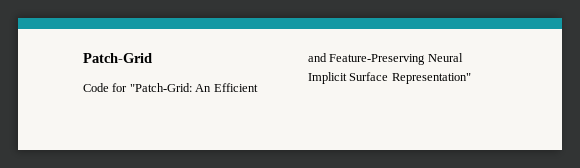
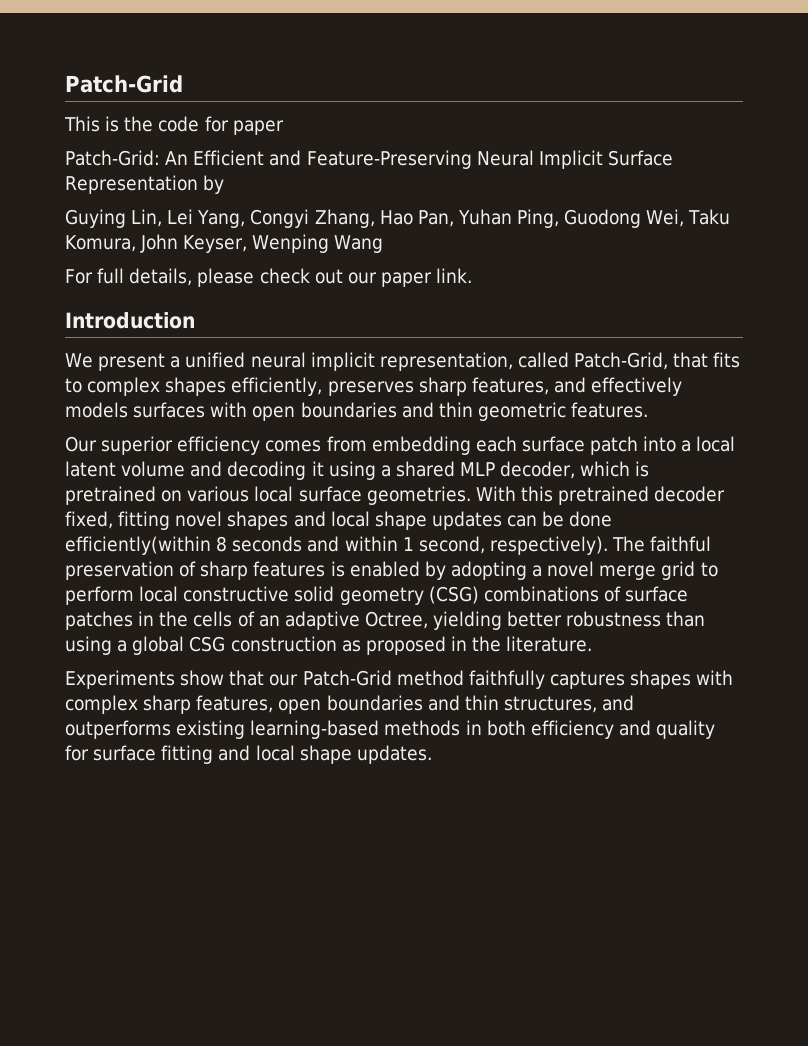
- Code for "Patch-Grid: An Efficient and Feature-Preserving Neural Implicit Surface Representation"
+ This is the code for paper
+ Patch-Grid: An Efficient and Feature-Preserving Neural Implicit Surface Representation by
+ Guying Lin, Lei Yang, Congyi Zhang, Hao Pan, Yuhan Ping, Guodong Wei, Taku Komura, John Keyser, Wenping Wang
+ For full details, please check out our paper link.
+ Introduction
+ We present a unified neural implicit representation, called Patch-Grid, that fits to complex shapes efficiently, preserves sharp features, and effectively models surfaces with open boundaries and thin geometric features.
+ Our superior efficiency comes from embedding each surface patch into a local latent volume and decoding it using a shared MLP decoder, which is pretrained on various local surface geometries. With this pretrained decoder fixed, fitting novel shapes and local shape updates can be done efficiently(within 8 seconds and within 1 second, respectively). The faithful preservation of sharp features is enabled by adopting a novel merge grid to perform local constructive solid geometry (CSG) combinations of surface patches in the cells of an adaptive Octree, yielding better robustness than using a global CSG construction as proposed in the literature.
+ Experiments show that our Patch-Grid method faithfully captures shapes with complex sharp features, open boundaries and thin structures, and outperforms existing learning-based methods in both efficiency and quality for surface fitting and local shape updates.

